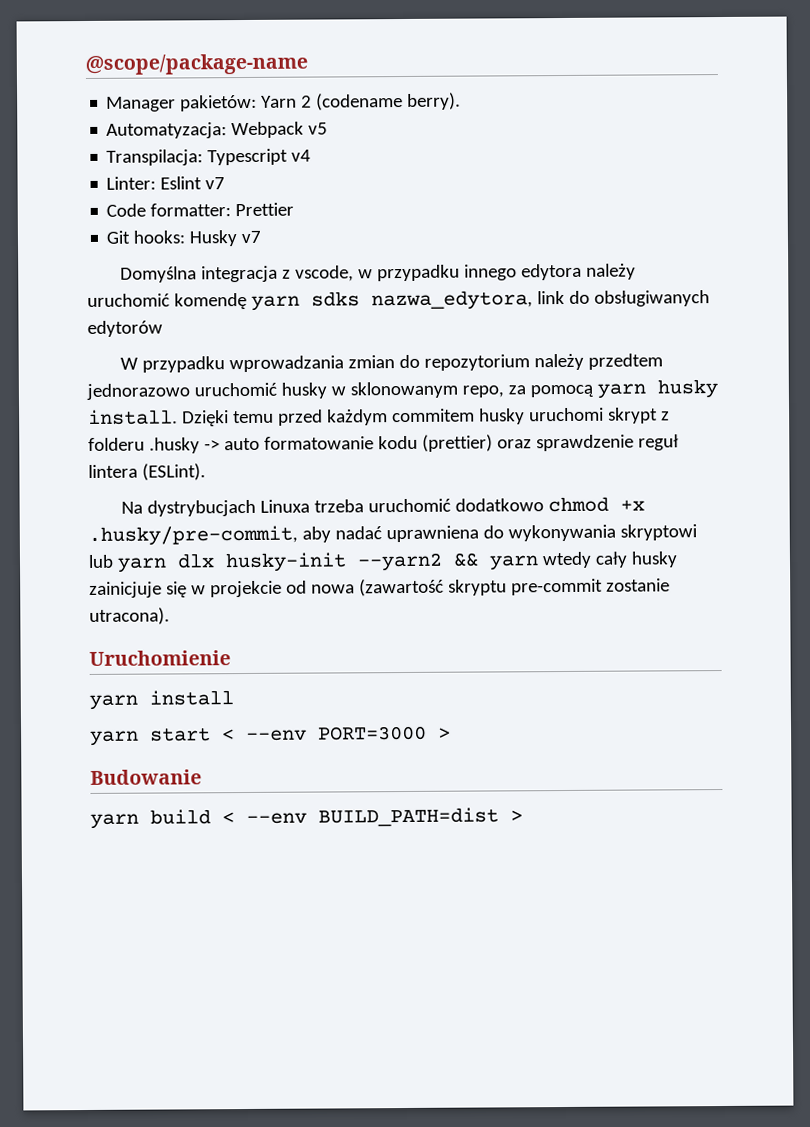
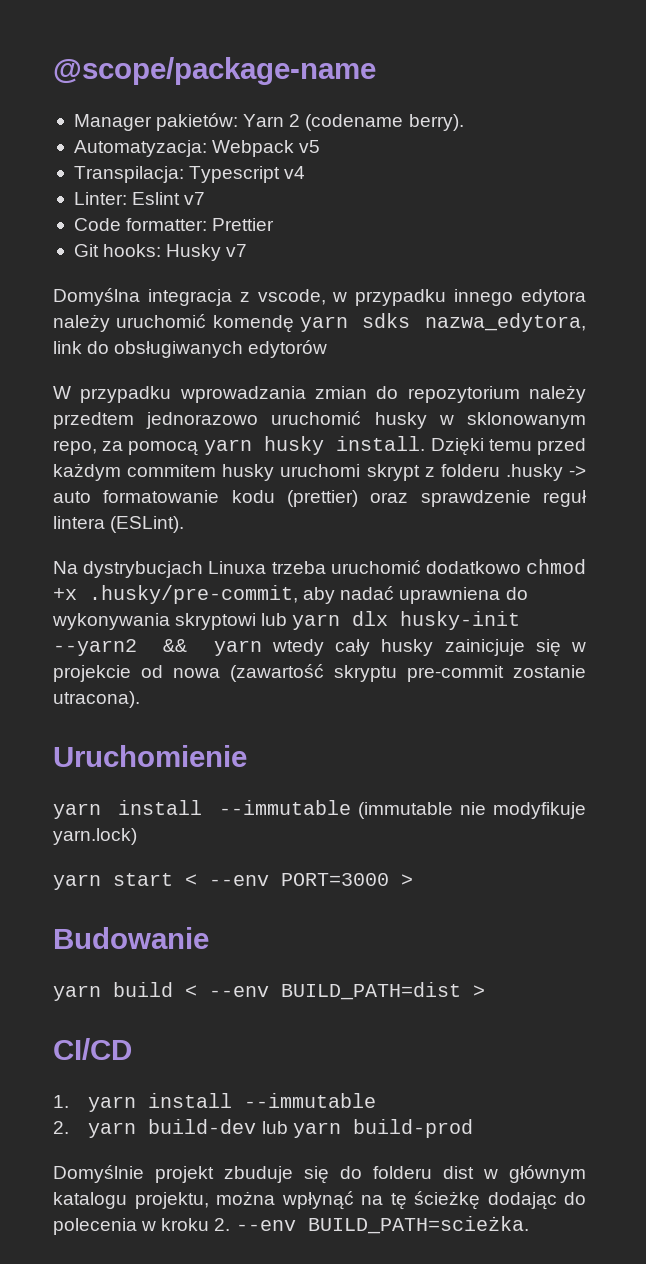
- yarn install
+ yarn install --immutable (immutable nie modyfikuje yarn.lock)
+ CI/CD
+ 1. yarn install --immutable
+ 2. yarn build-dev lub yarn build-prod
+ Domyślnie projekt zbuduje się do folderu dist w głównym katalogu projektu, można wpłynąć na tę ścieżkę dodając do polecenia w kroku 2. --env BUILD_PATH=scieżka.

